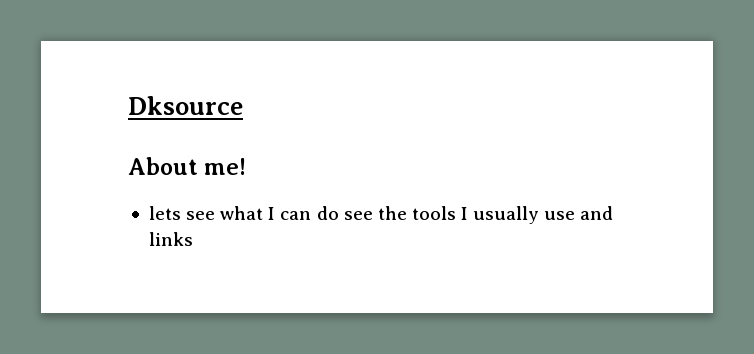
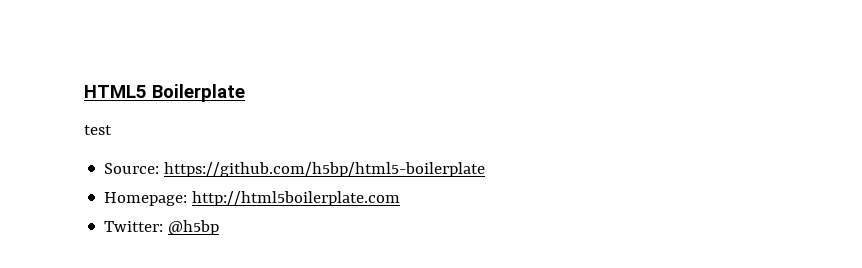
- Dksource
- About me!
- lets see what I can do see the tools I usually use and links
+ HTML5 Boilerplate
+ test
+ Source: https://github.com/h5bp/html5-boilerplate
+ Homepage: http://html5boilerplate.com
+ Twitter: @h5bp

